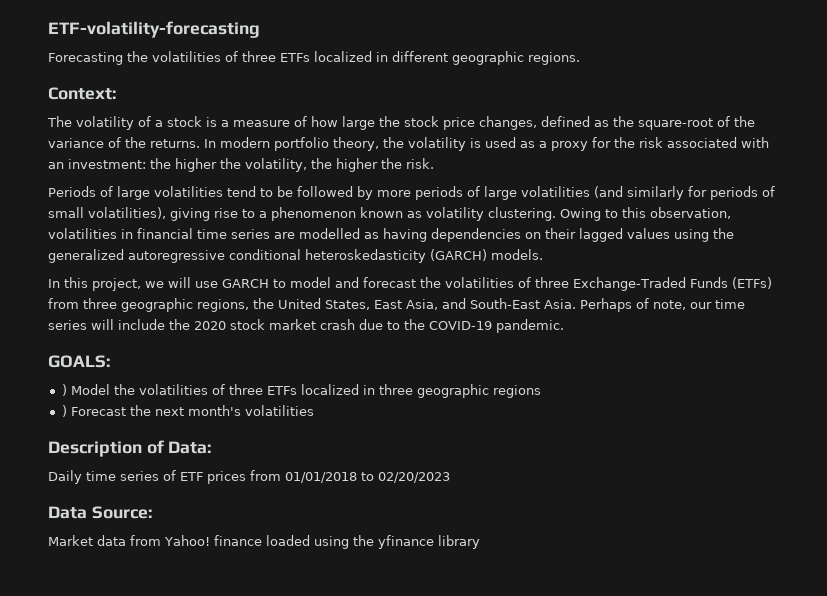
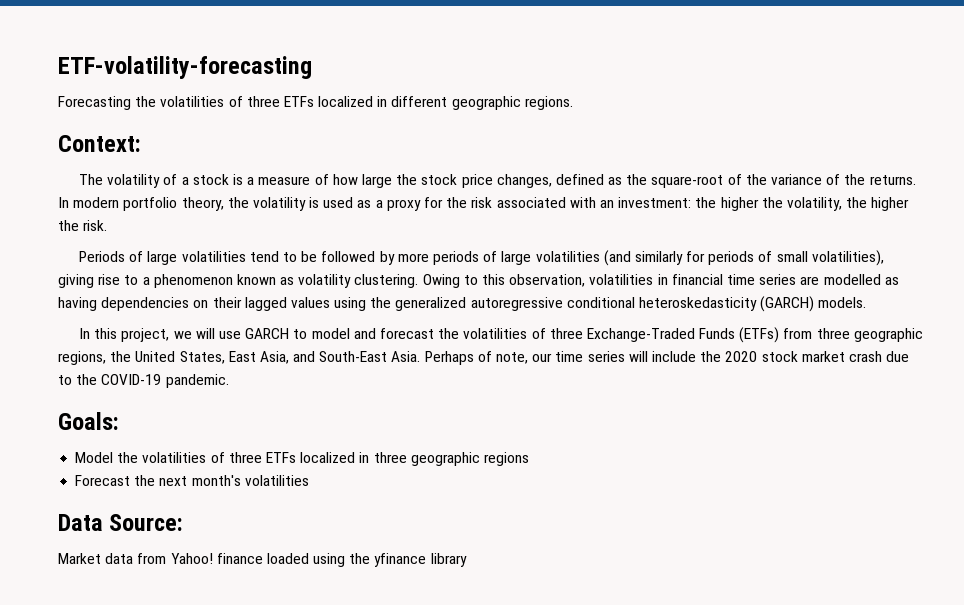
- GOALS:
- ) Model the volatilities of three ETFs localized in three geographic regions
+ Goals:
+ Model the volatilities of three ETFs localized in three geographic regions
- ) Forecast the next month's volatilities
+ Forecast the next month's volatilities
- Description of Data:
- Daily time series of ETF prices from 01/01/2018 to 02/20/2023

